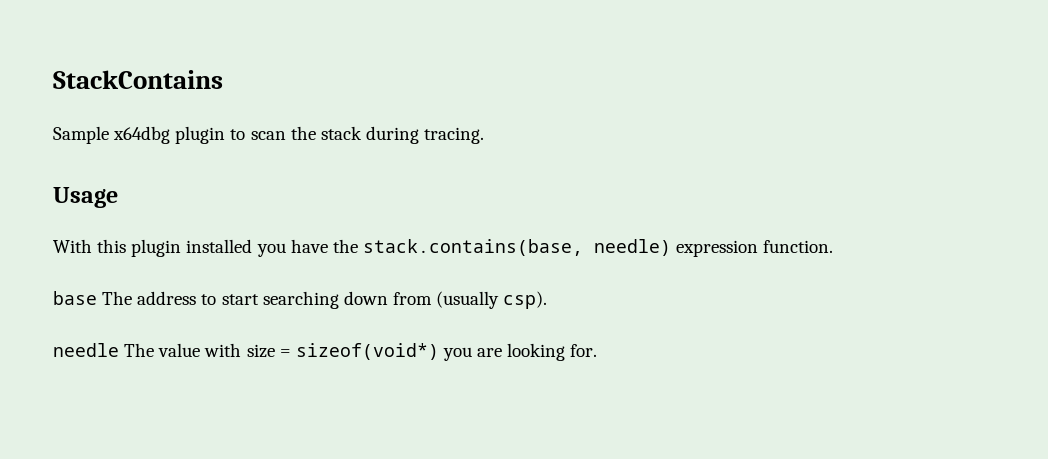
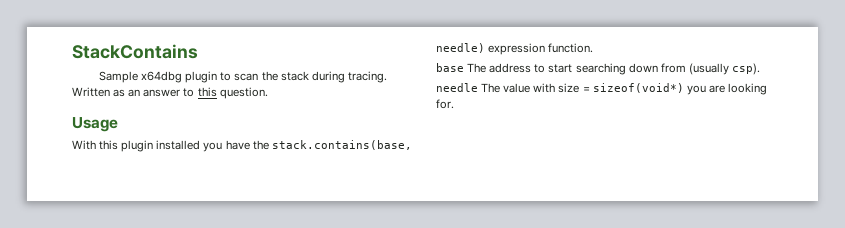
+ Written as an answer to this question.

